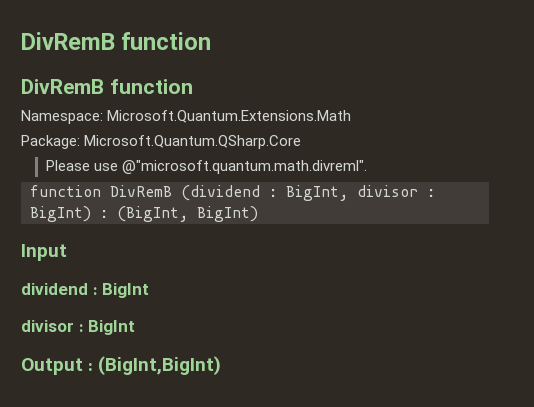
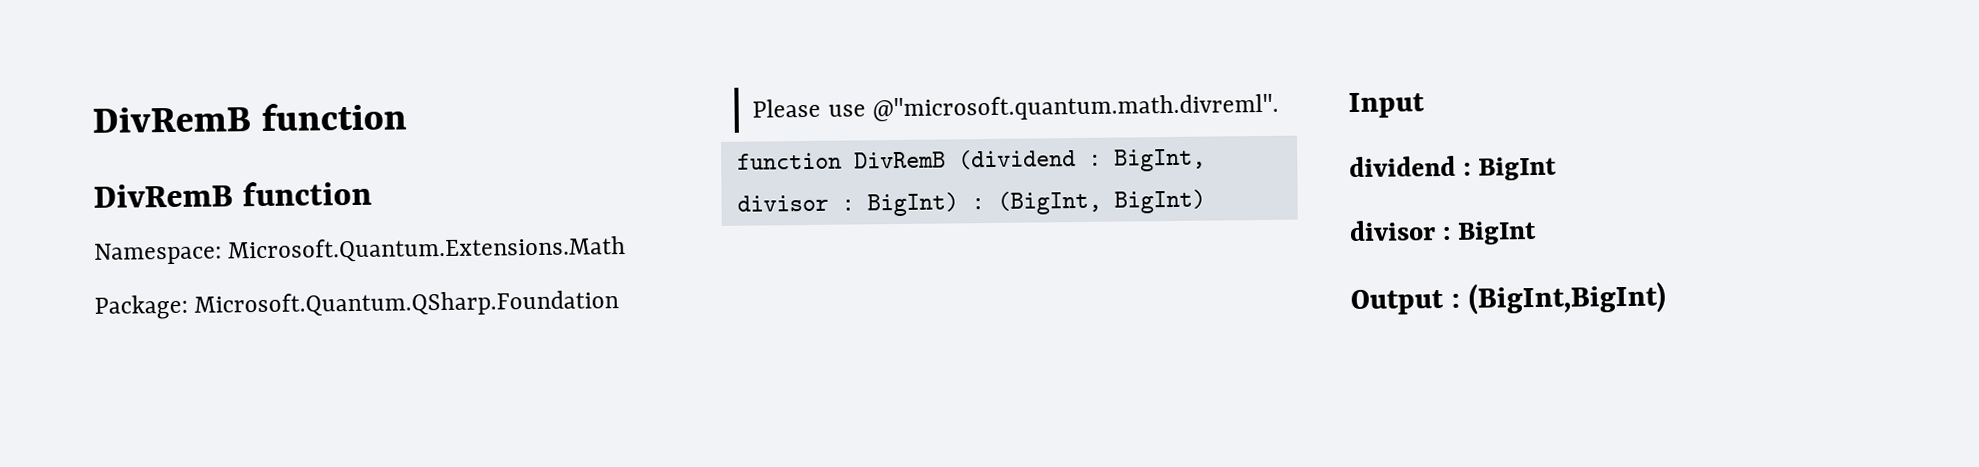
- Package: Microsoft.Quantum.QSharp.Core
+ Package: Microsoft.Quantum.QSharp.Foundation

